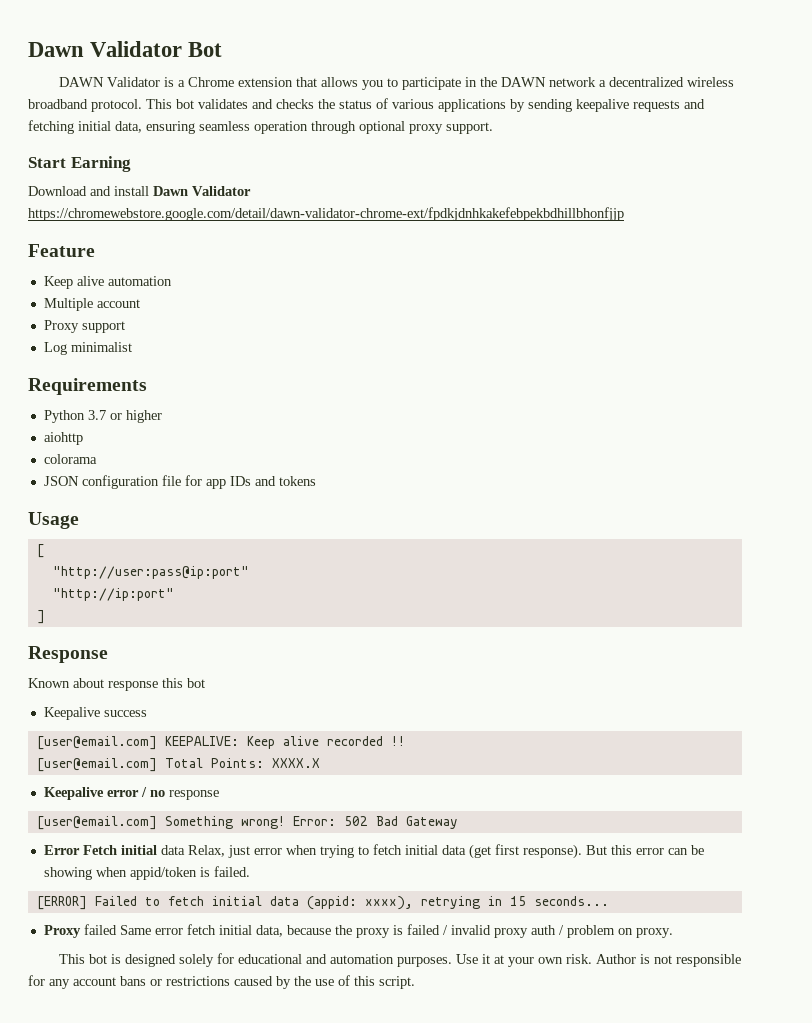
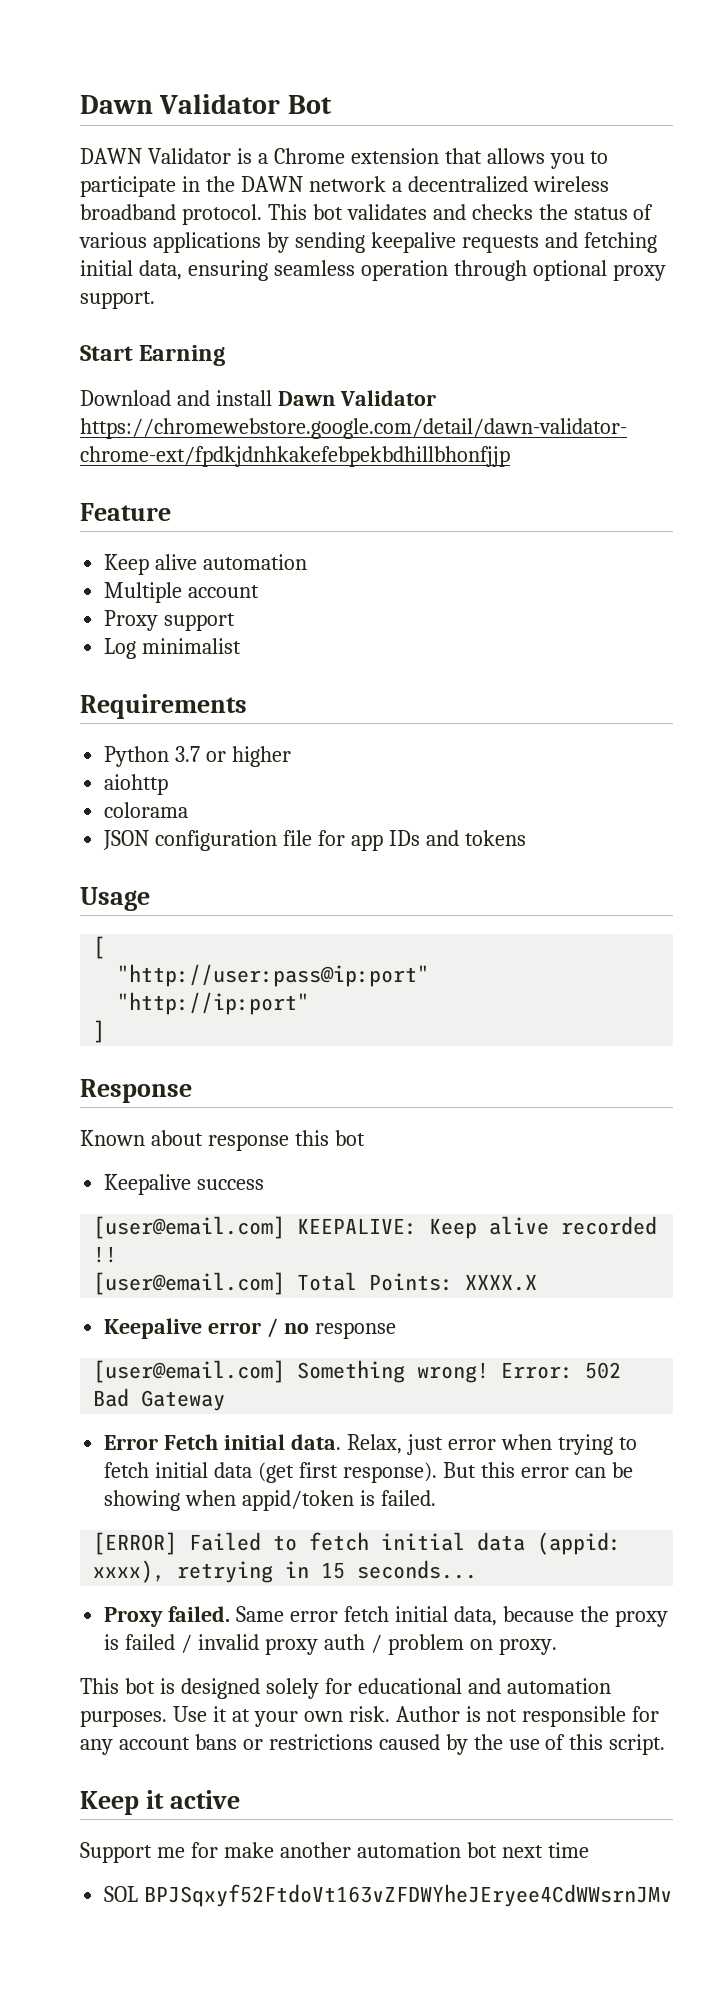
- Error Fetch initial data Relax, just error when trying to fetch initial data (get first response).
+ Error Fetch initial data. Relax, just error when trying to fetch initial data (get first response).
- Proxy failed Same error fetch initial data, because the proxy is failed / invalid proxy auth / problem on proxy.
+ Proxy failed. Same error fetch initial data, because the proxy is failed / invalid proxy auth / problem on proxy.
+ Keep it active
+ Support me for make another automation bot next time
+ SOL BPJSqxyf52FtdoVt163vZFDWYheJEryee4CdWWsrnJMv

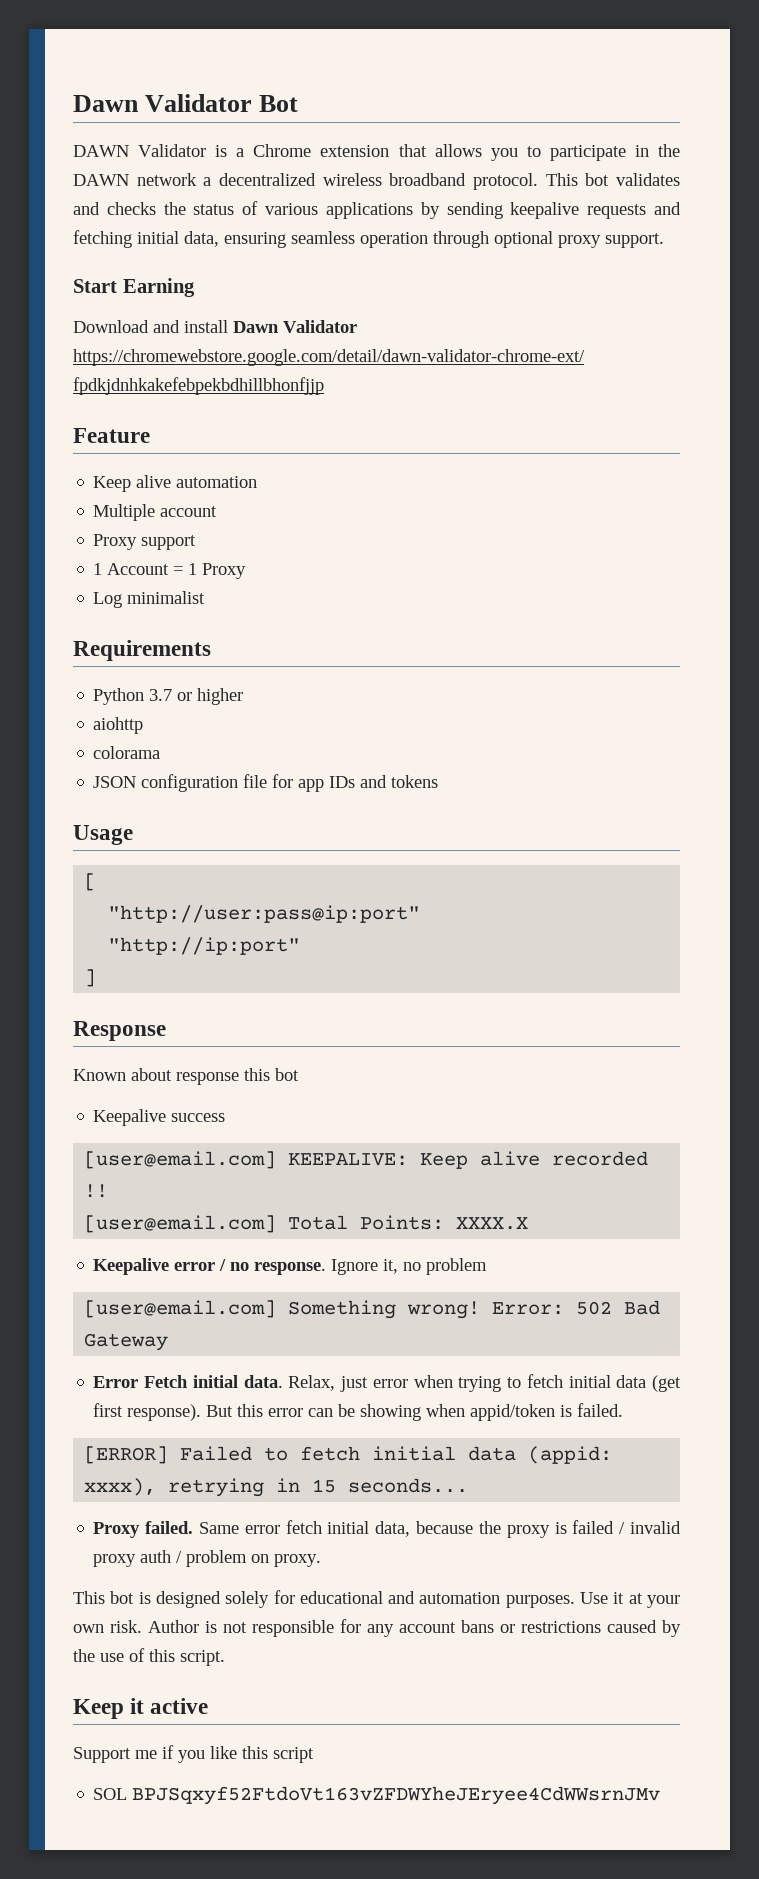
+ 1 Account = 1 Proxy
- Keepalive error / no response
+ Keepalive error / no response. Ignore it, no problem
- Support me for make another automation bot next time
+ Support me if you like this script

